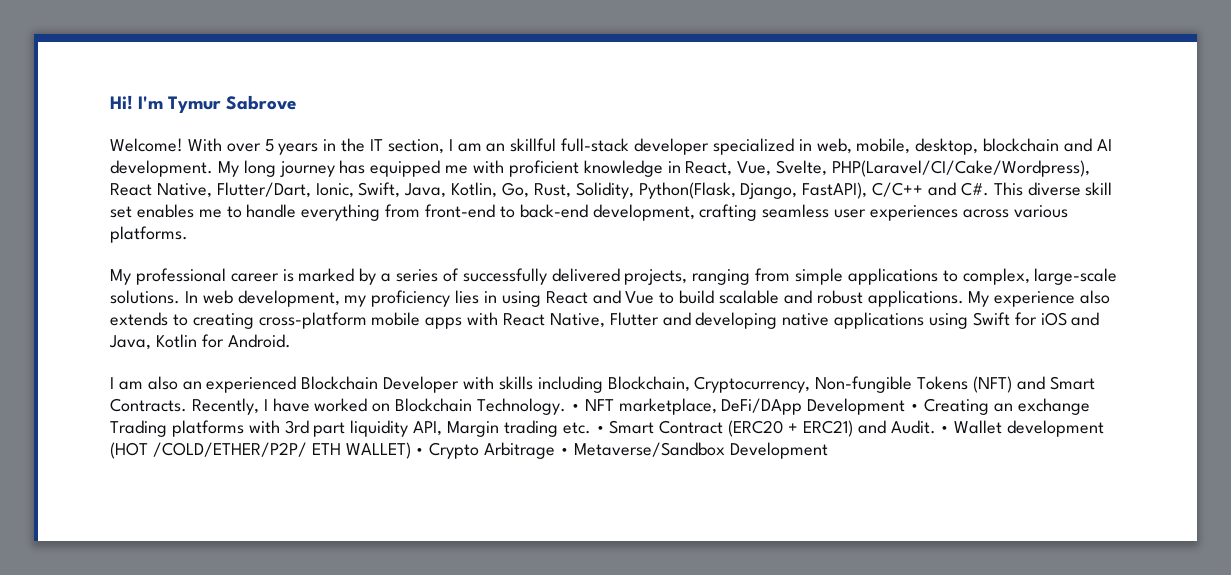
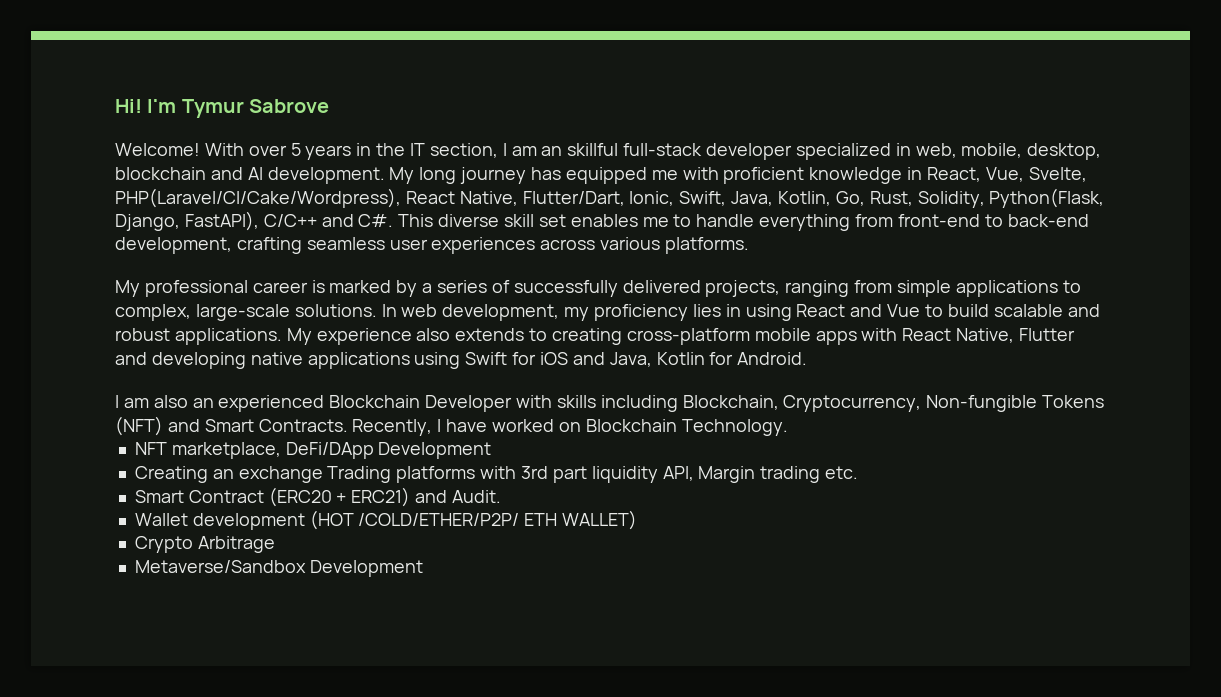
- Recently, I have worked on Blockchain Technology. • NFT marketplace, DeFi/DApp Development • Creating an exchange Trading platforms with 3rd part liquidity API, Margin trading etc. • Smart Contract (ERC20 + ERC21) and Audit. • Wallet development (HOT /COLD/ETHER/P2P/ ETH WALLET) • Crypto Arbitrage • Metaverse/Sandbox Development
+ Recently, I have worked on Blockchain Technology.
+ NFT marketplace, DeFi/DApp Development
+ Creating an exchange Trading platforms with 3rd part liquidity API, Margin trading etc.
+ Smart Contract (ERC20 + ERC21) and Audit.
+ Wallet development (HOT /COLD/ETHER/P2P/ ETH WALLET)
+ Crypto Arbitrage
+ Metaverse/Sandbox Development

